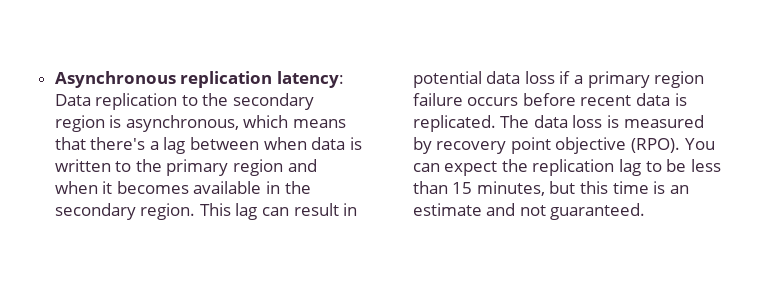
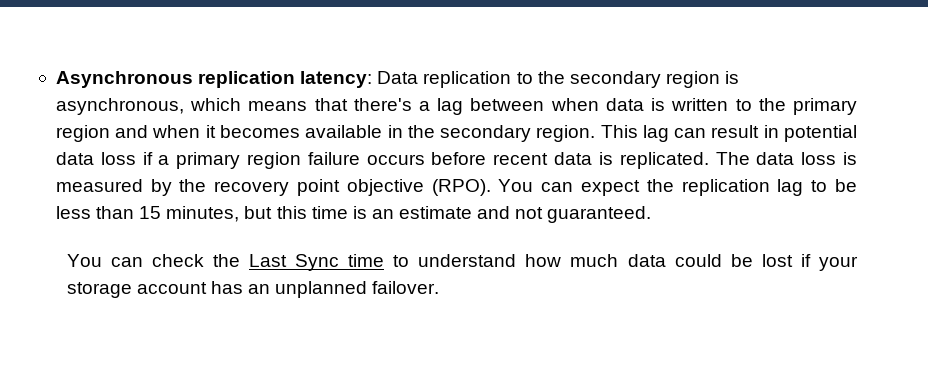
- The data loss is measured by recovery point objective (RPO).
+ The data loss is measured by the recovery point objective (RPO).
+ You can check the Last Sync time to understand how much data could be lost if your storage account has an unplanned failover.

